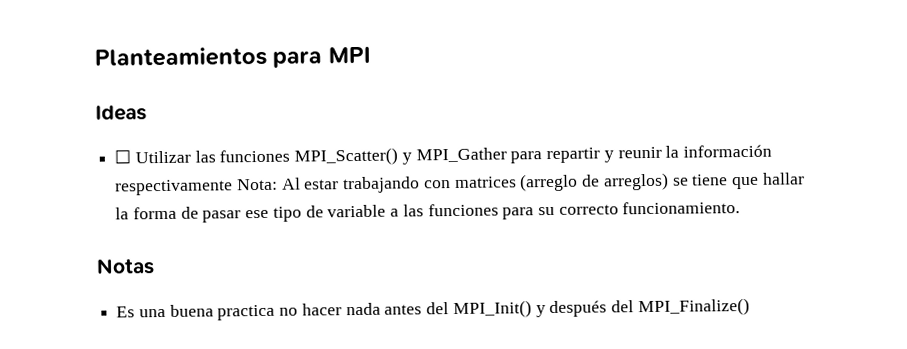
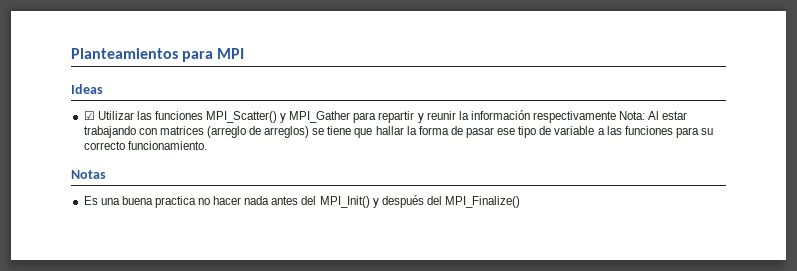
- ☐ Utilizar las funciones MPI_Scatter() y MPI_Gather para repartir y reunir la información respectivamente Nota: Al estar trabajando con matrices (arreglo de arreglos) se tiene que hallar la forma de pasar ese tipo de variable a las funciones para su correcto funcionamiento.
+ ☑ Utilizar las funciones MPI_Scatter() y MPI_Gather para repartir y reunir la información respectivamente Nota: Al estar trabajando con matrices (arreglo de arreglos) se tiene que hallar la forma de pasar ese tipo de variable a las funciones para su correcto funcionamiento.

